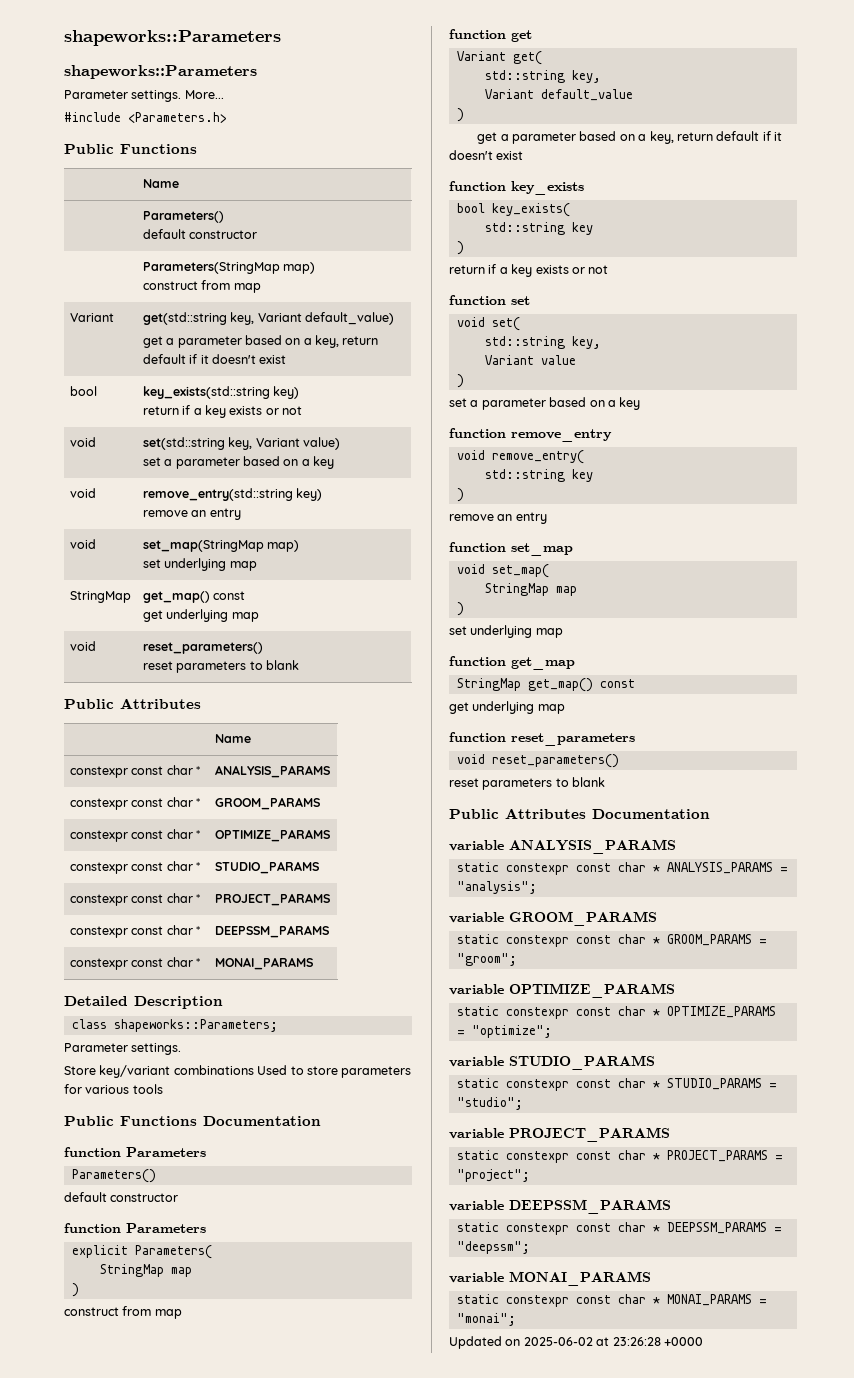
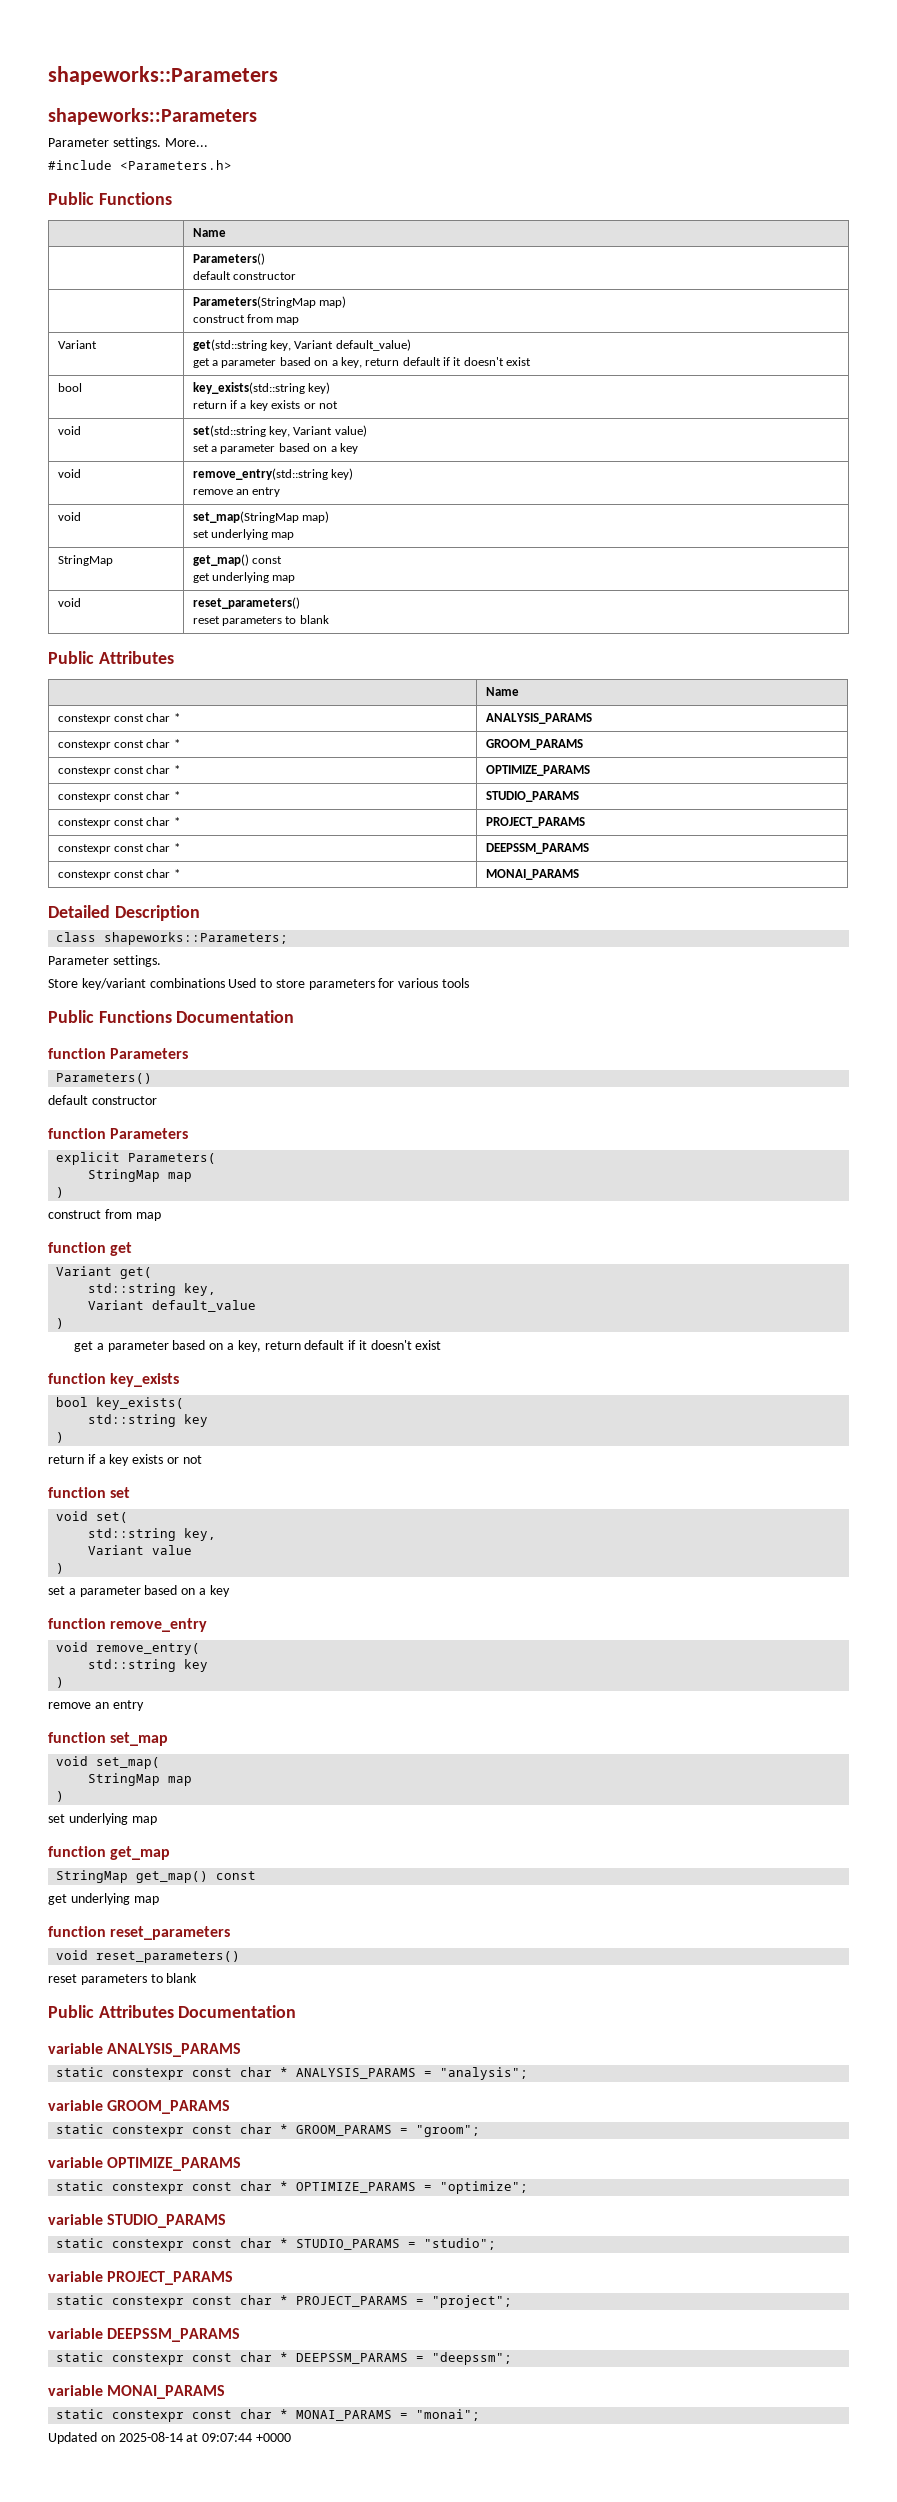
- Updated on 2025-06-02 at 23:26:28 +0000
+ Updated on 2025-08-14 at 09:07:44 +0000

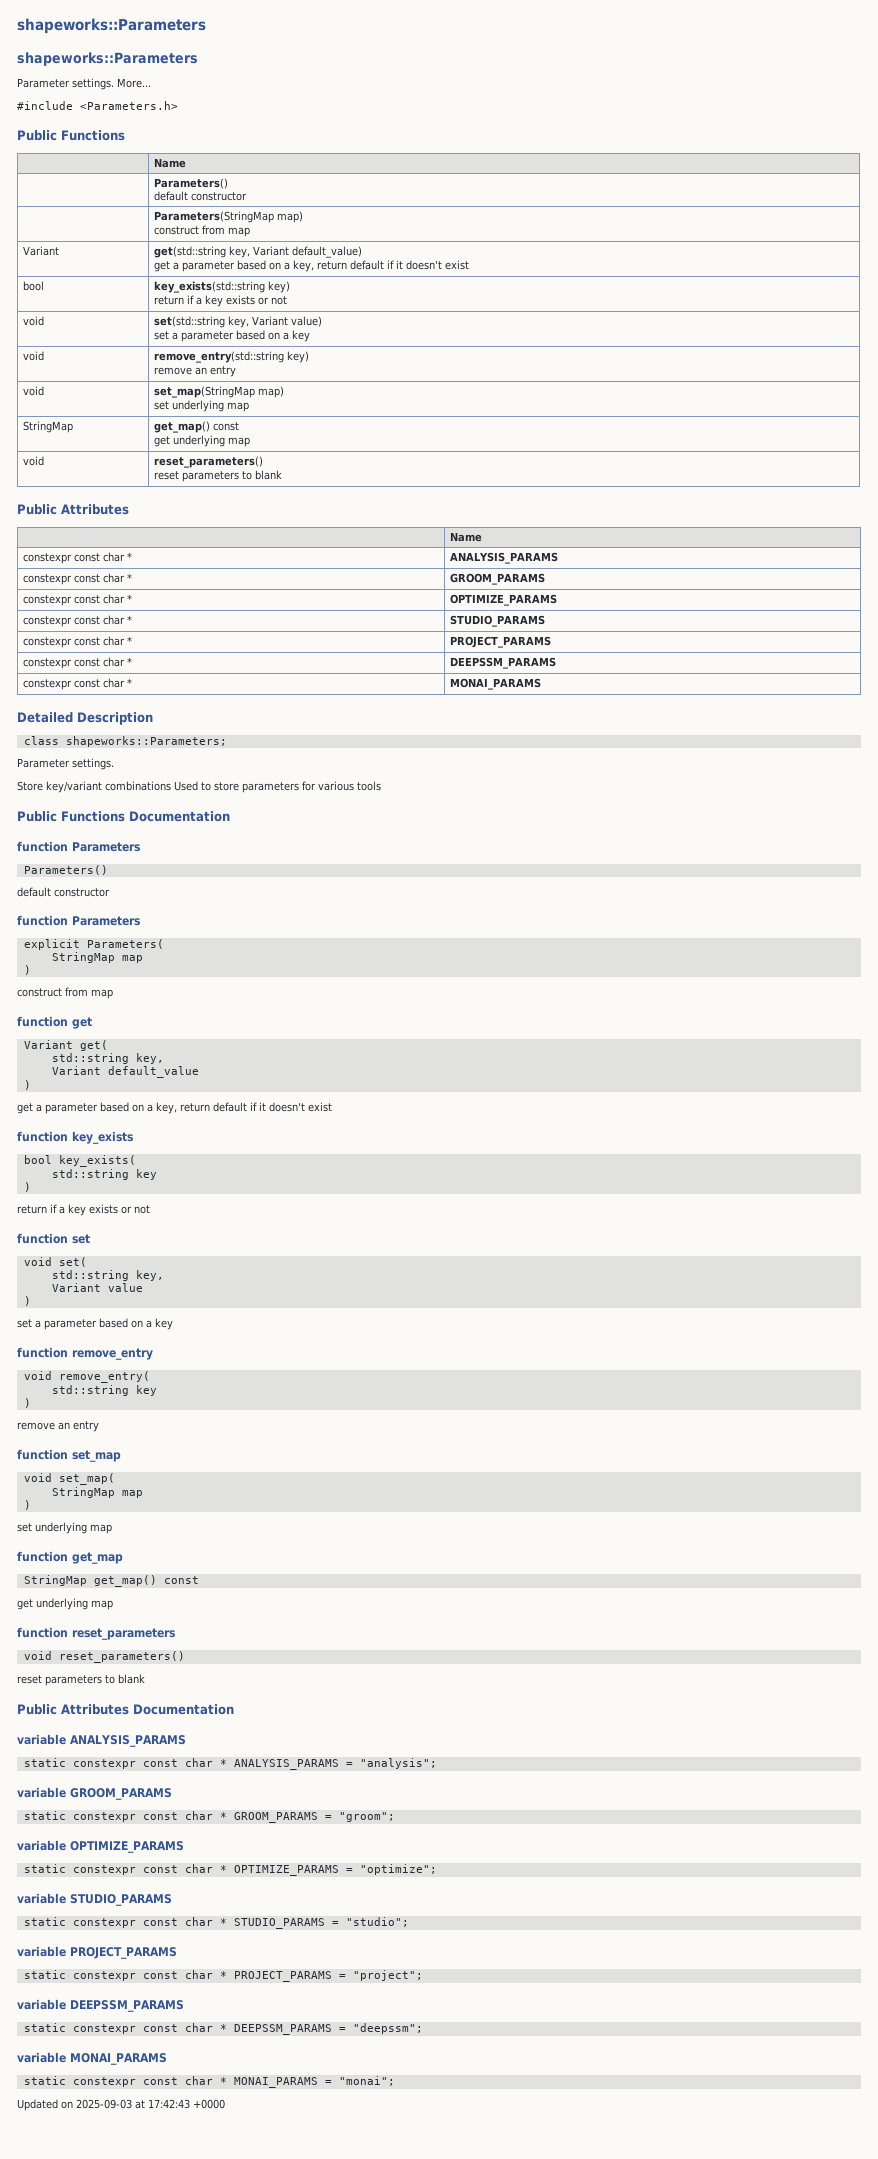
- Updated on 2025-08-14 at 09:07:44 +0000
+ Updated on 2025-09-03 at 17:42:43 +0000

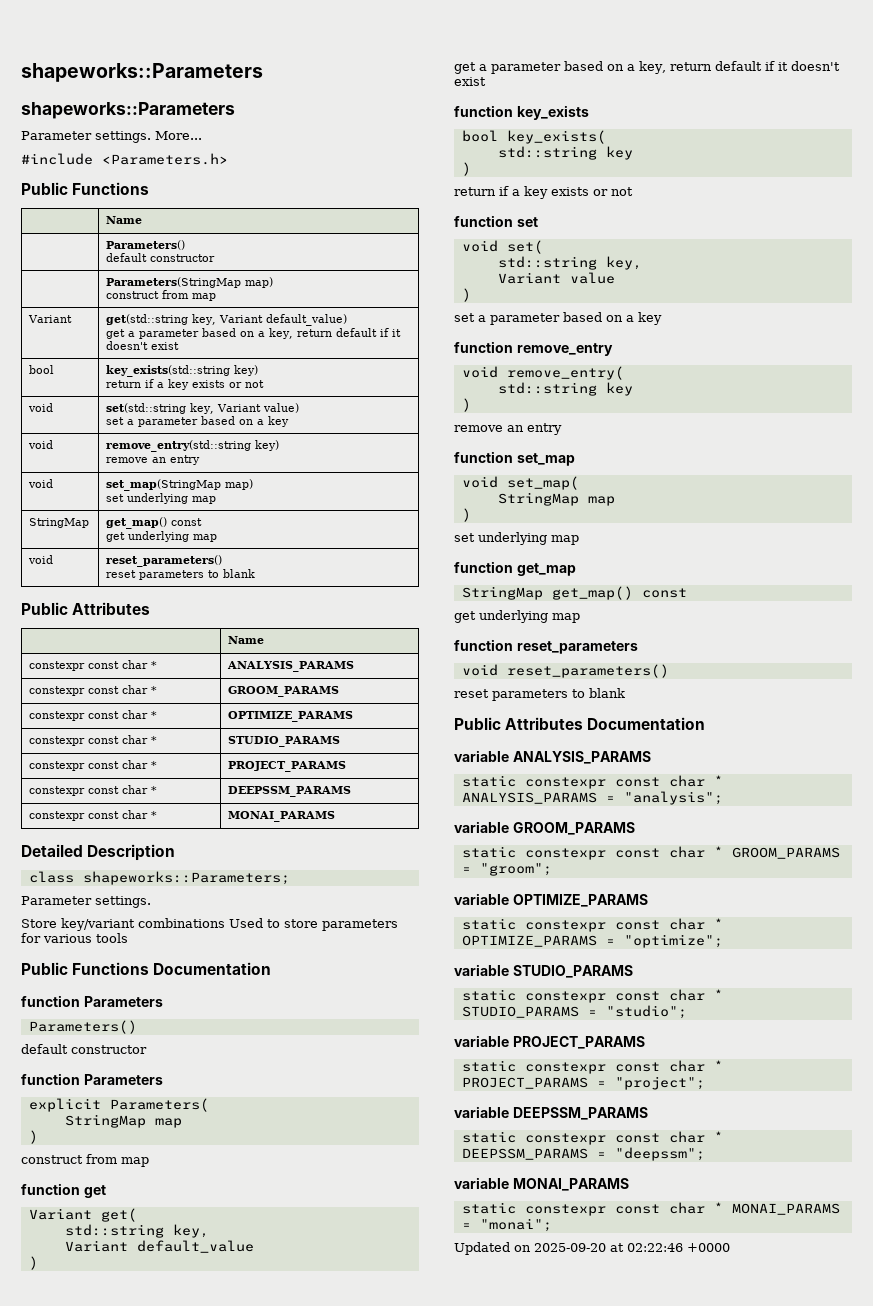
- Updated on 2025-09-03 at 17:42:43 +0000
+ Updated on 2025-09-20 at 02:22:46 +0000

